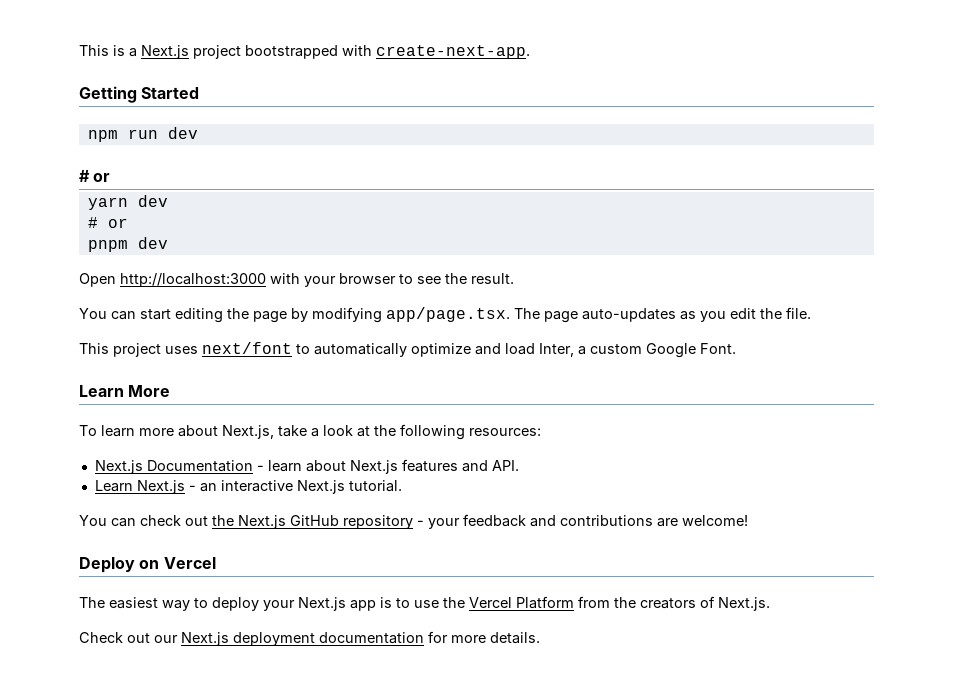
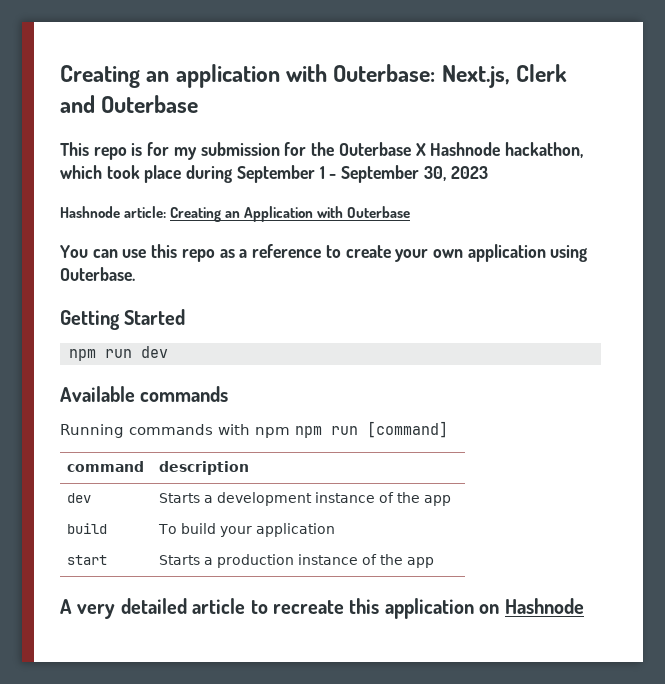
- This is a Next.js project bootstrapped with create-next-app.
+ Creating an application with Outerbase: Next.js, Clerk and Outerbase
+ This repo is for my submission for the Outerbase X Hashnode hackathon, which took place during September 1 - September 30, 2023
+ Hashnode article: Creating an Application with Outerbase
+ You can use this repo as a reference to create your own application using Outerbase.
  npm run dev
- # or
- yarn dev
- # or
- pnpm dev
- Open http://localhost:3000 with your browser to see the result.
- You can start editing the page by modifying app/page.tsx. The page auto-updates as you edit the file.
- This project uses next/font to automatically optimize and load Inter, a custom Google Font.
- Learn More
- To learn more about Next.js, take a look at the following resources:
- Next.js Documentation - learn about Next.js features and API.
- Learn Next.js - an interactive Next.js tutorial.
- You can check out the Next.js GitHub repository - your feedback and contributions are welcome!
- Deploy on Vercel
- The easiest way to deploy your Next.js app is to use the Vercel Platform from the creators of Next.js.
- Check out our Next.js deployment documentation for more details.
+ Available commands
+ Running commands with npm npm run [command]
+ command | description
+ dev | Starts a development instance of the app
+ build | To build your application
+ start | Starts a production instance of the app
+ A very detailed article to recreate this application on Hashnode

